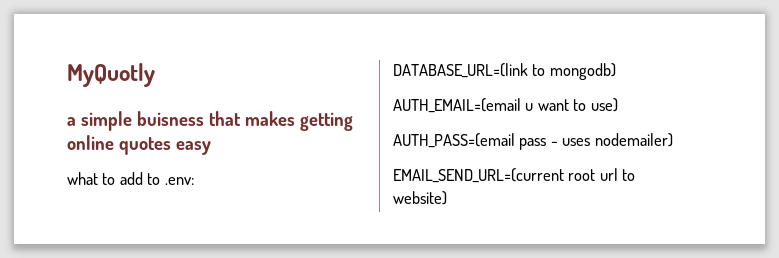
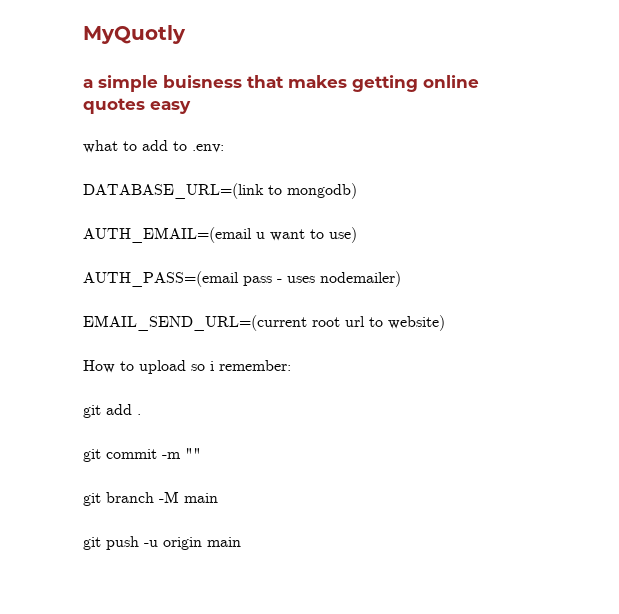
+ How to upload so i remember:
+ git add .
+ git commit -m ""
+ git branch -M main
+ git push -u origin main

